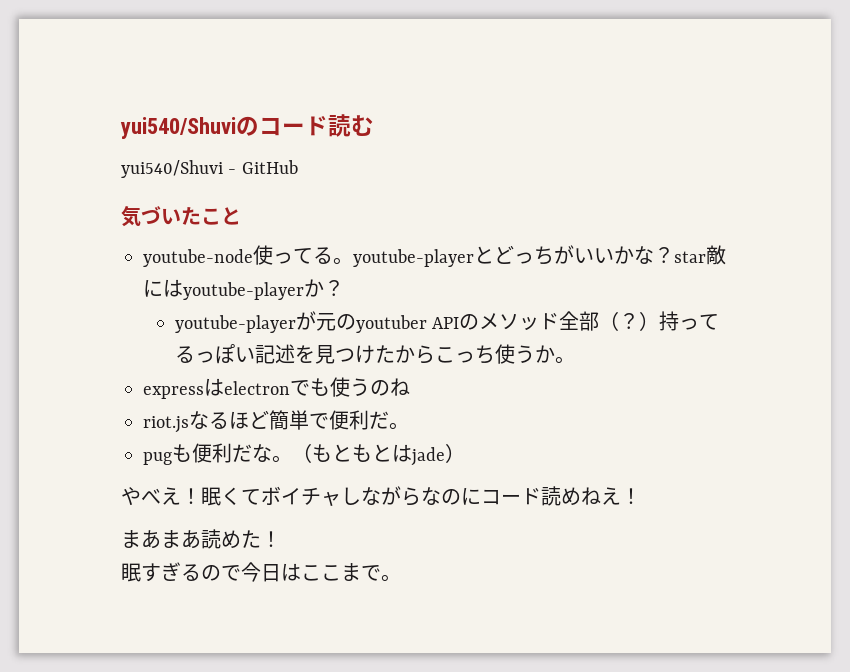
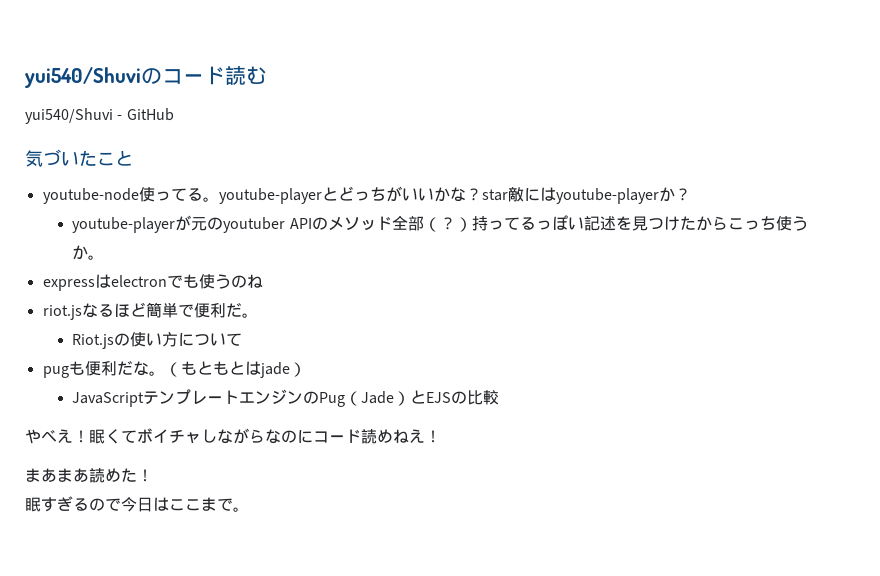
+ Riot.jsの使い方について
+ JavaScriptテンプレートエンジンのPug（Jade）とEJSの比較

